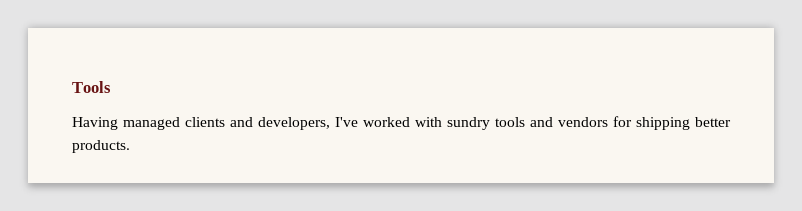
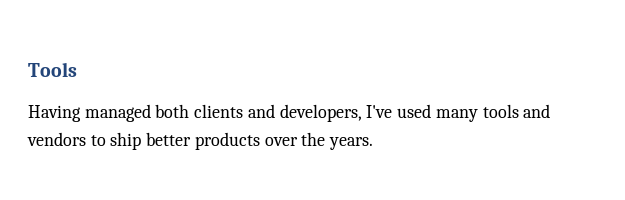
- Having managed clients and developers, I've worked with sundry tools and vendors for shipping better products.
+ Having managed both clients and developers, I've used many tools and vendors to ship better products over the years.

